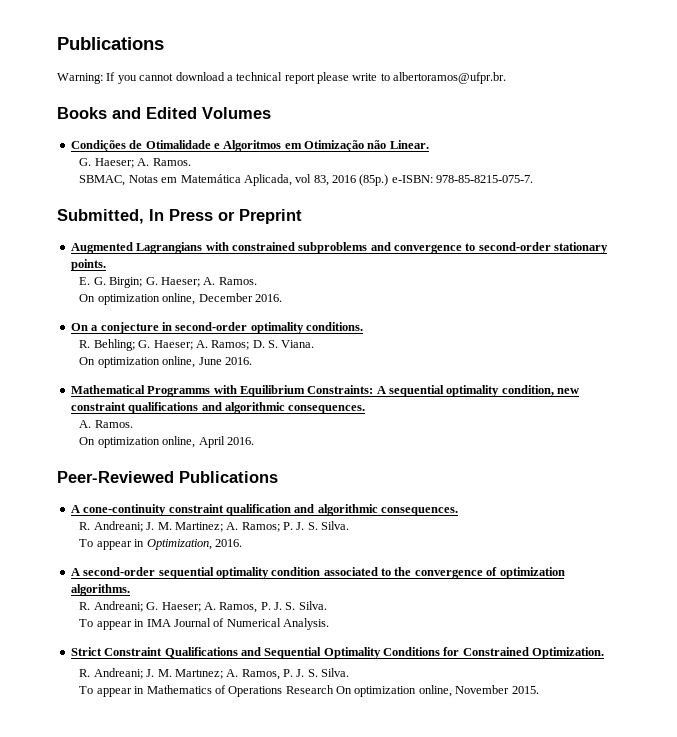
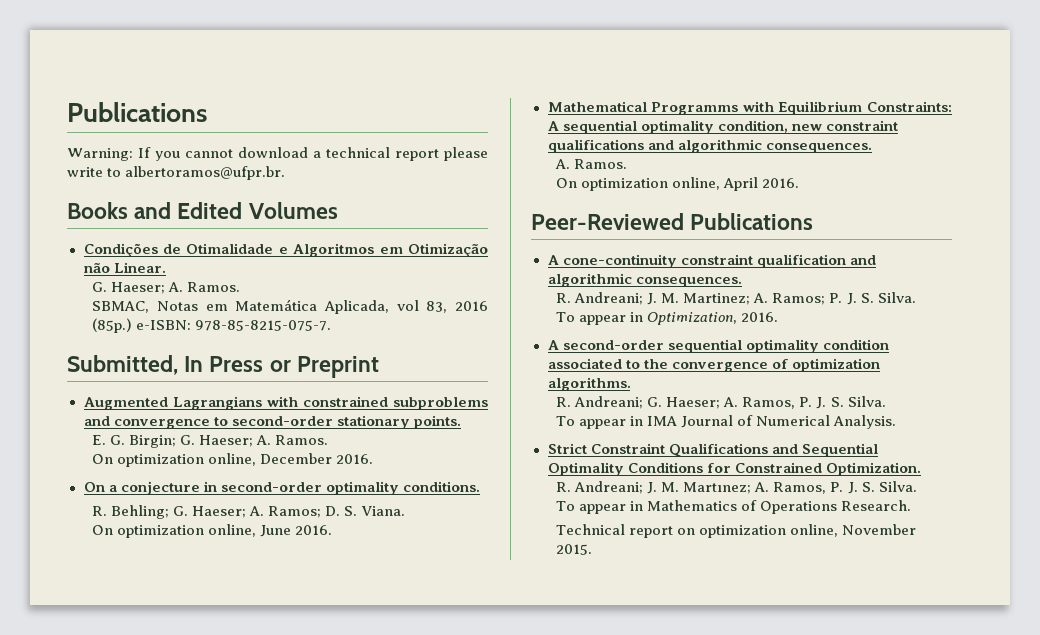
- To appear in Mathematics of Operations Research On optimization online, November 2015.
+ To appear in Mathematics of Operations Research.
+ Technical report on optimization online, November 2015.

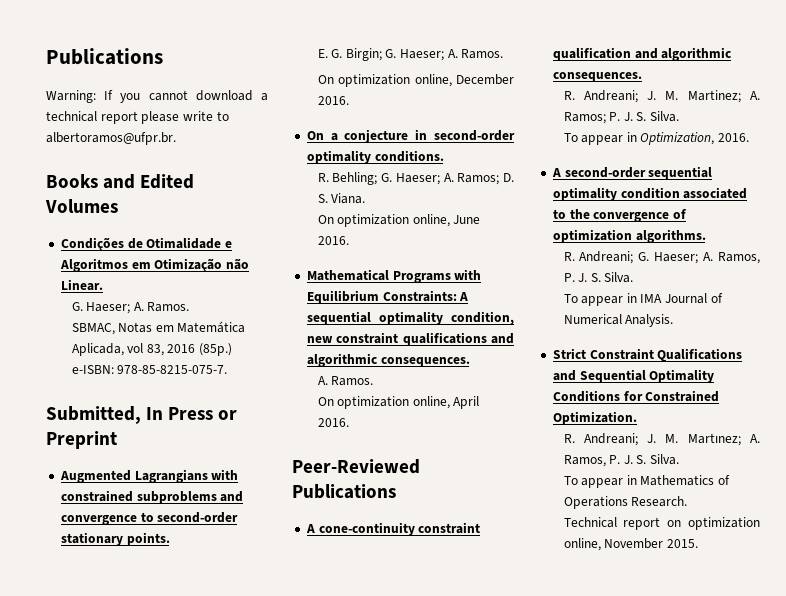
- Mathematical Programms with Equilibrium Constraints: A sequential optimality condition, new constraint qualifications and algorithmic consequences.
+ Mathematical Programs with Equilibrium Constraints: A sequential optimality condition, new constraint qualifications and algorithmic consequences.

